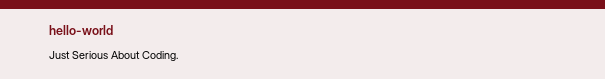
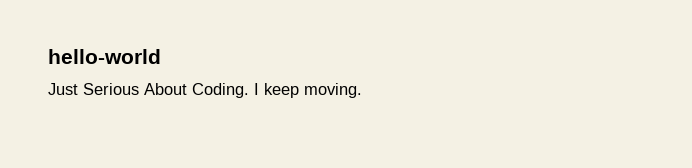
+ I keep moving.

